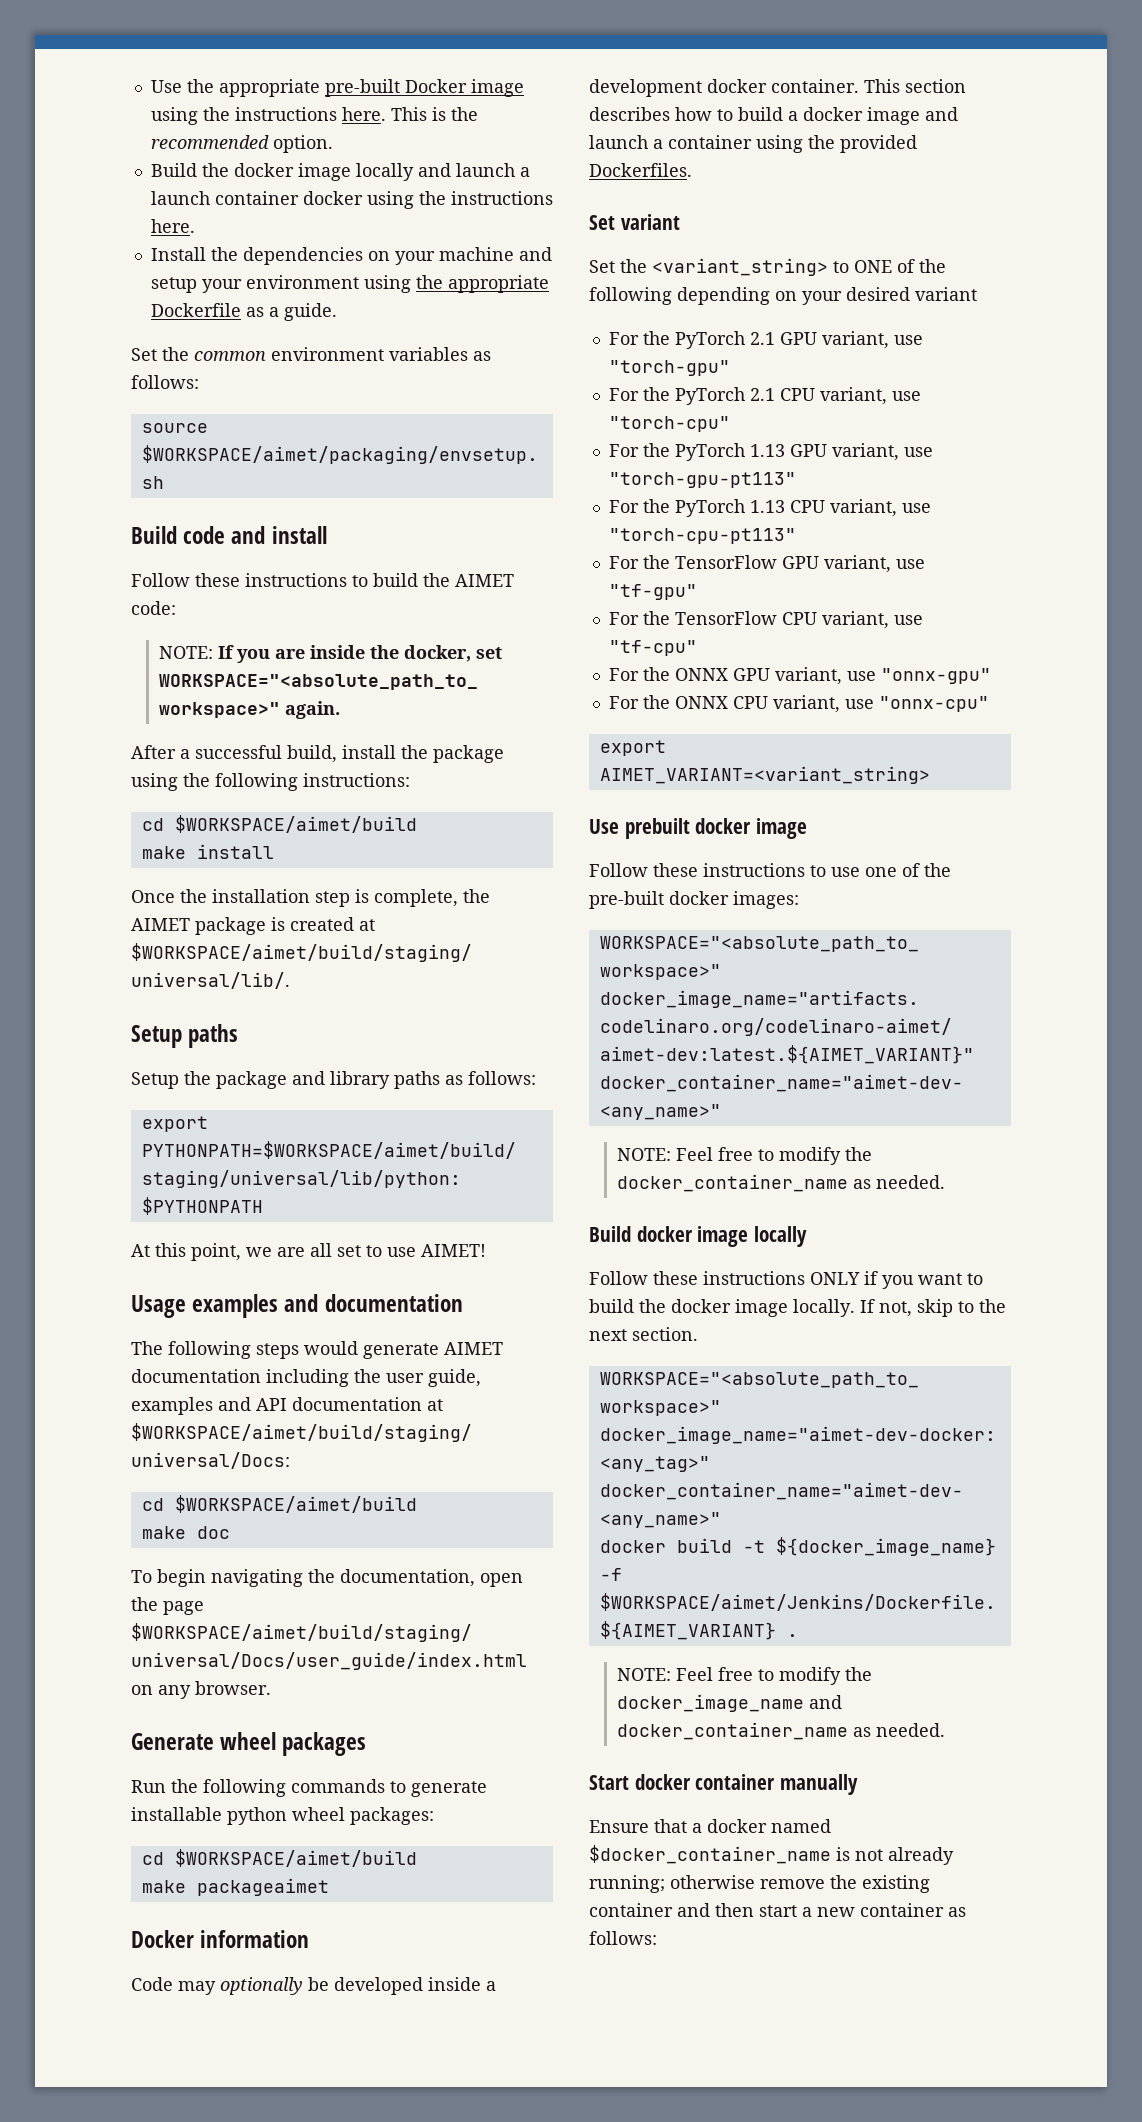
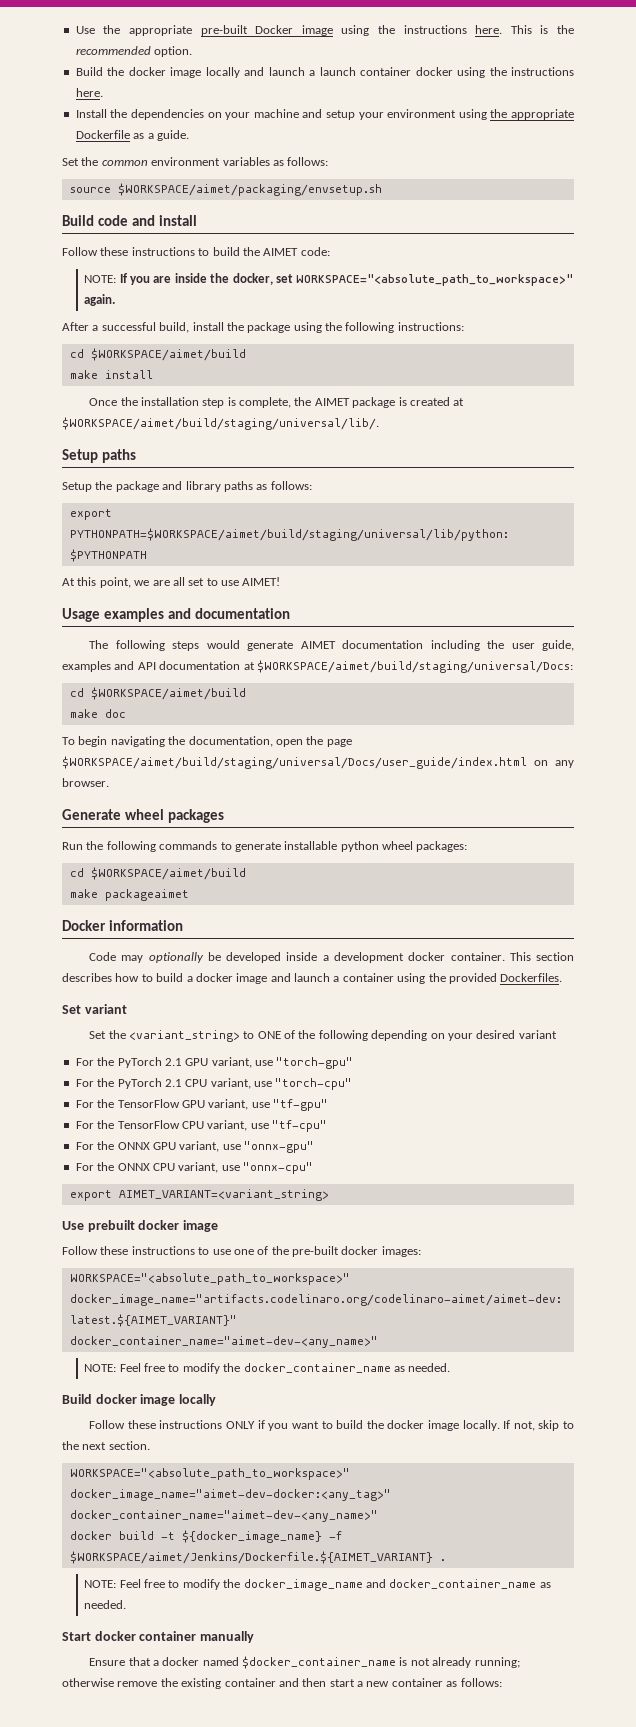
- For the PyTorch 1.13 GPU variant, use "torch-gpu-pt113"
- For the PyTorch 1.13 CPU variant, use "torch-cpu-pt113"

